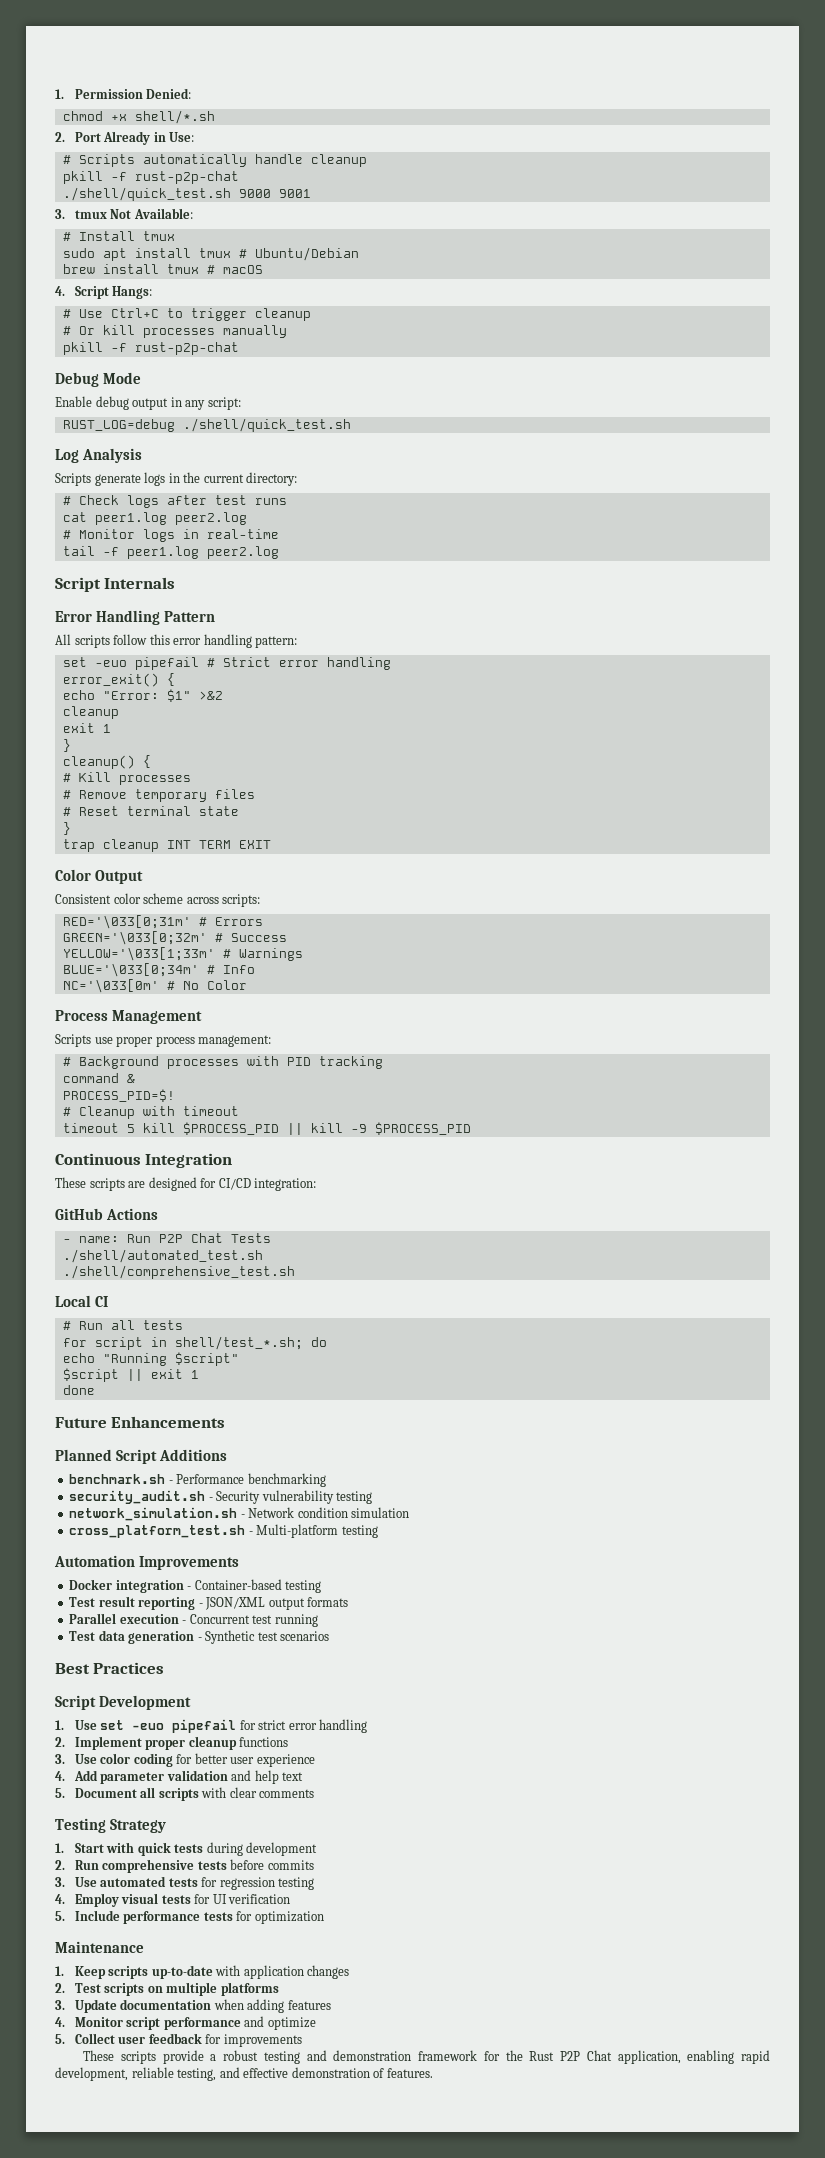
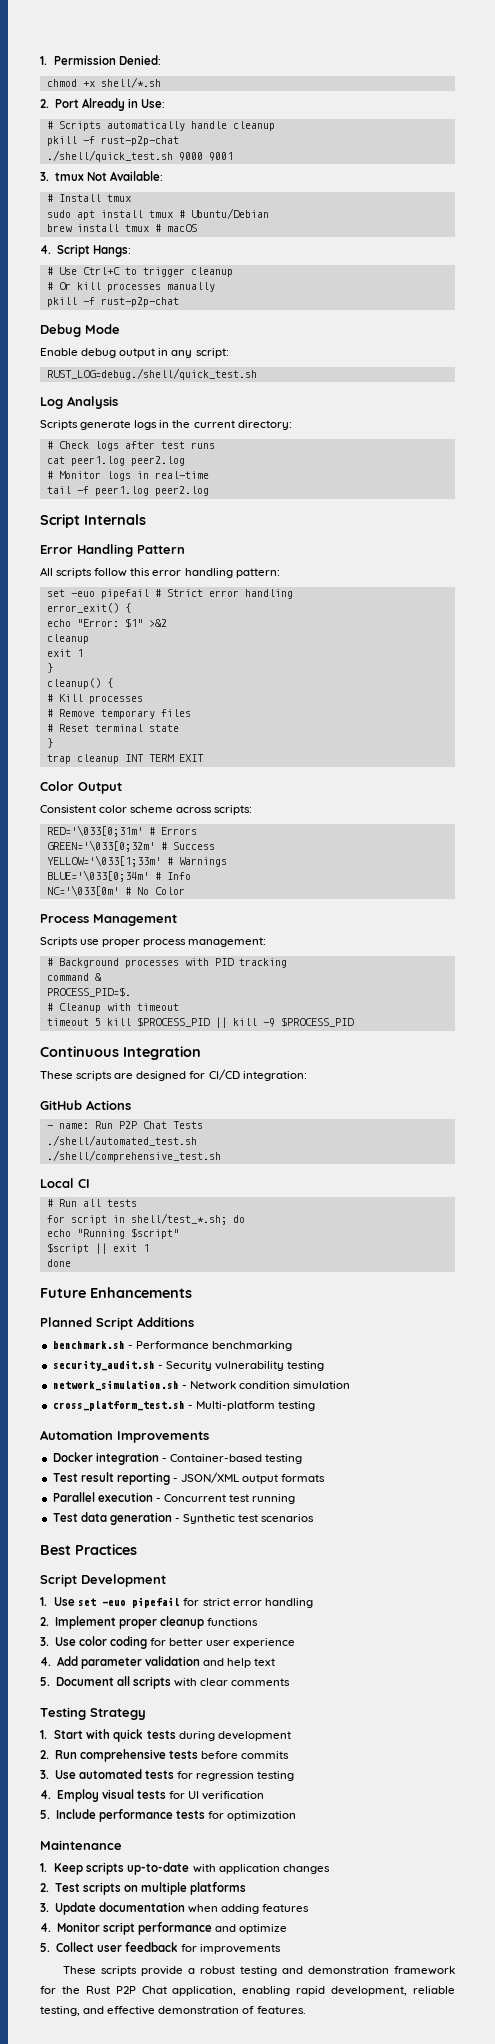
- RUST_LOG=debug ./shell/quick_test.sh
+ RUST_LOG=debug./shell/quick_test.sh
- PROCESS_PID=$!
+ PROCESS_PID=$.

